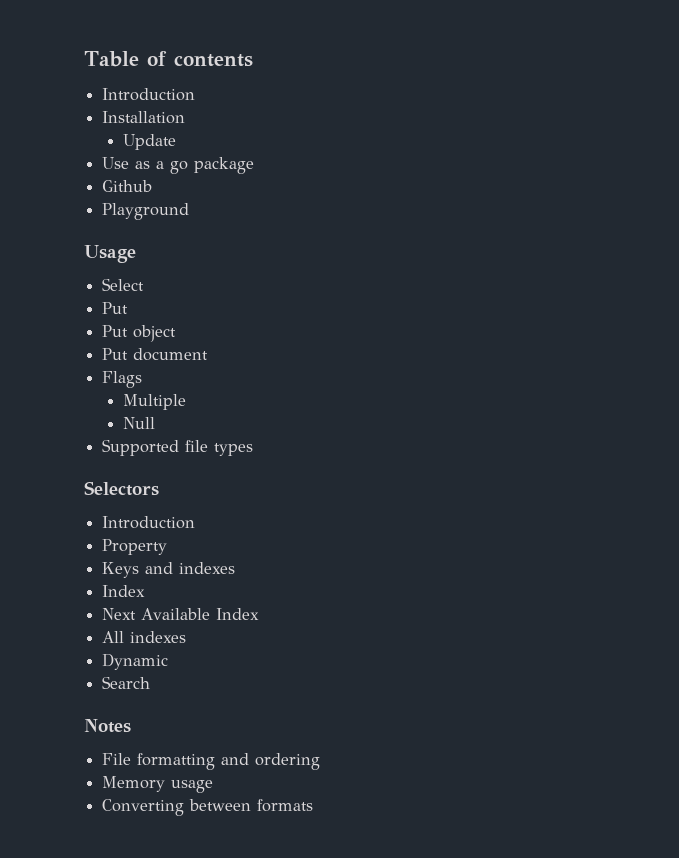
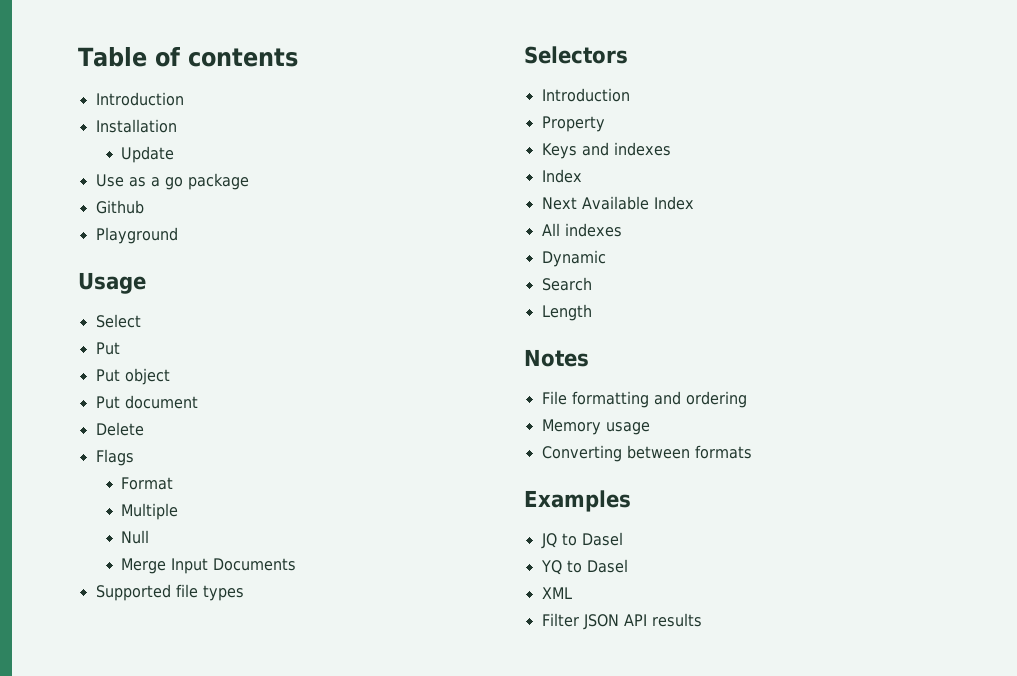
+ Delete
+ Format
+ Merge Input Documents
+ Length
+ Examples
+ JQ to Dasel
+ YQ to Dasel
+ XML
+ Filter JSON API results

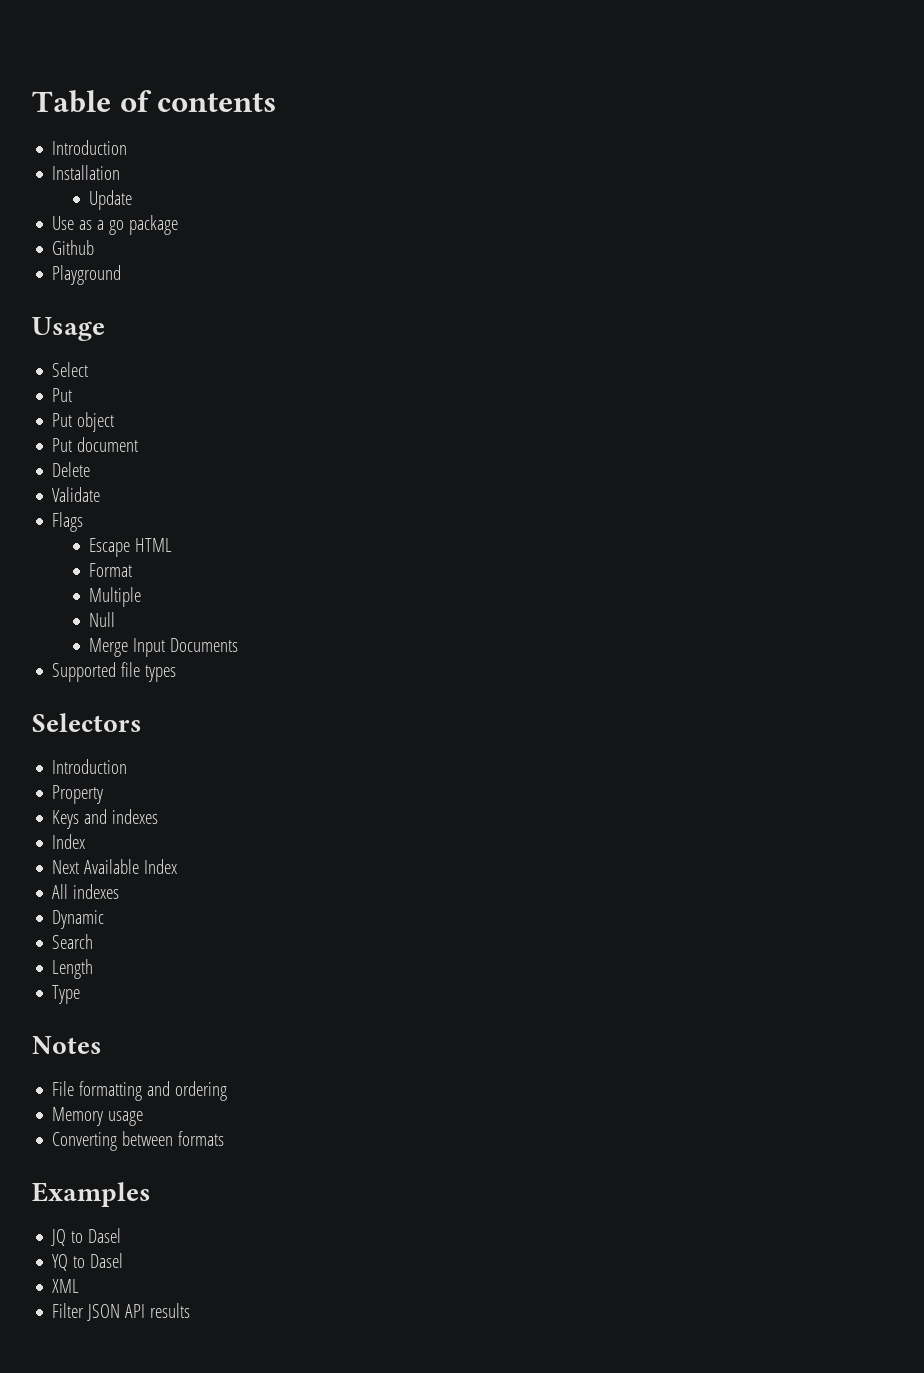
+ Validate
+ Escape HTML
+ Type

